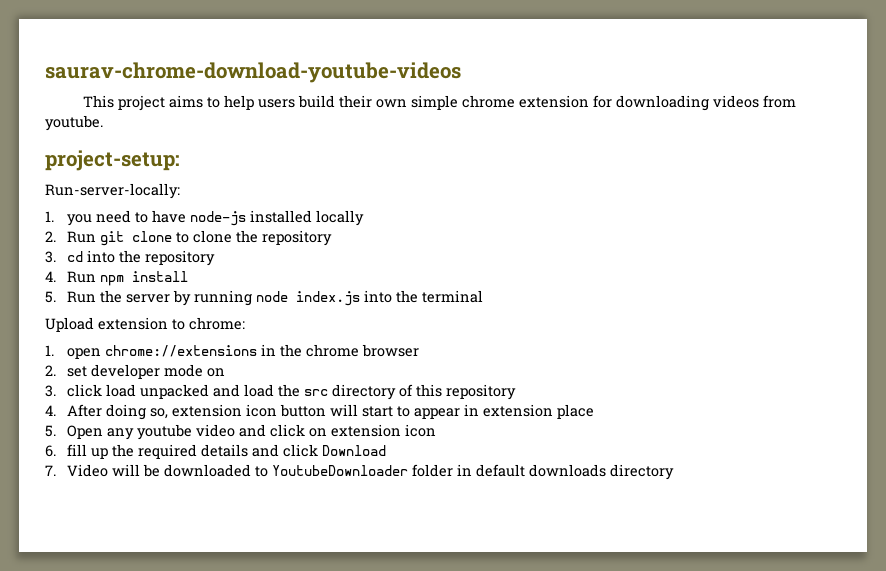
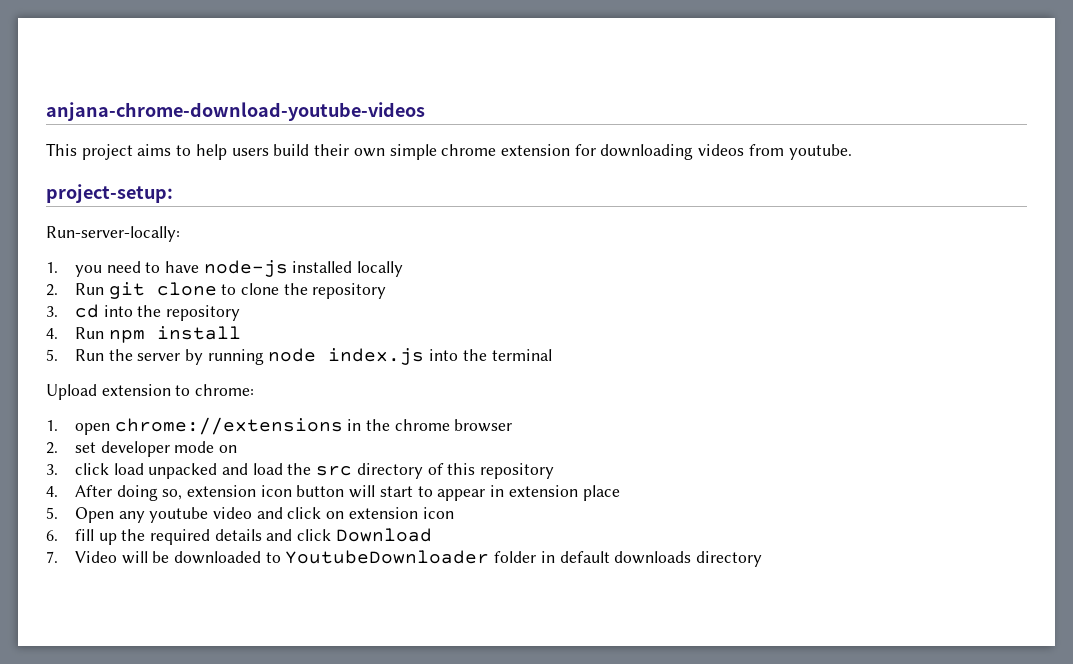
- saurav-chrome-download-youtube-videos
+ anjana-chrome-download-youtube-videos

